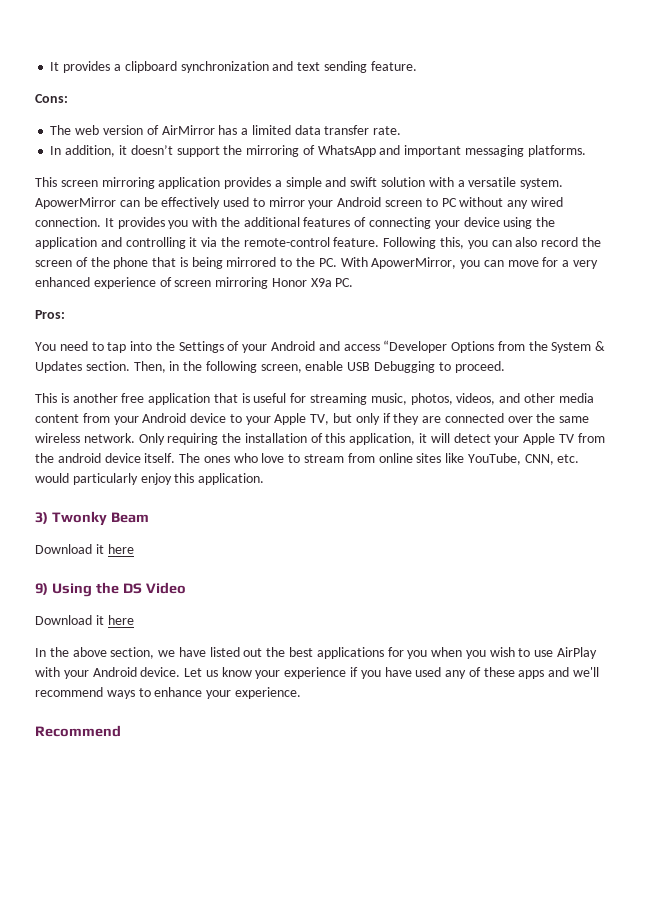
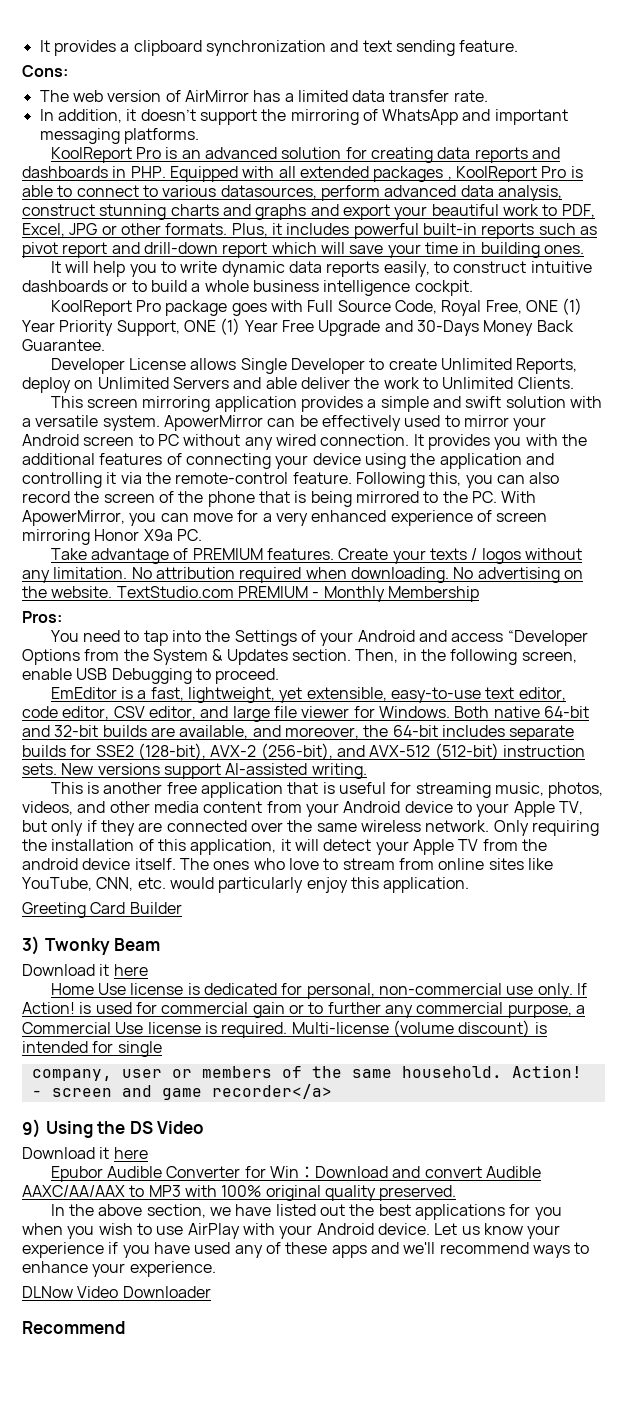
+ KoolReport Pro is an advanced solution for creating data reports and dashboards in PHP. Equipped with all extended packages , KoolReport Pro is able to connect to various datasources, perform advanced data analysis, construct stunning charts and graphs and export your beautiful work to PDF, Excel, JPG or other formats. Plus, it includes powerful built-in reports such as pivot report and drill-down report which will save your time in building ones.
+ It will help you to write dynamic data reports easily, to construct intuitive dashboards or to build a whole business intelligence cockpit.
+ KoolReport Pro package goes with Full Source Code, Royal Free, ONE (1) Year Priority Support, ONE (1) Year Free Upgrade and 30-Days Money Back Guarantee.
+ Developer License allows Single Developer to create Unlimited Reports, deploy on Unlimited Servers and able deliver the work to Unlimited Clients.
+ Take advantage of PREMIUM features. Create your texts / logos without any limitation. No attribution required when downloading. No advertising on the website. TextStudio.com PREMIUM - Monthly Membership
+ EmEditor is a fast, lightweight, yet extensible, easy-to-use text editor, code editor, CSV editor, and large file viewer for Windows. Both native 64-bit and 32-bit builds are available, and moreover, the 64-bit includes separate builds for SSE2 (128-bit), AVX-2 (256-bit), and AVX-512 (512-bit) instruction sets. New versions support AI-assisted writing.
+ Greeting Card Builder
+ Home Use license is dedicated for personal, non-commercial use only. If Action! is used for commercial gain or to further any commercial purpose, a Commercial Use license is required. Multi-license (volume discount) is intended for single
+ company, user or members of the same household. Action! - screen and game recorder</a>
+ Epubor Audible Converter for Win：Download and convert Audible AAXC/AA/AAX to MP3 with 100% original quality preserved.
+ DLNow Video Downloader

